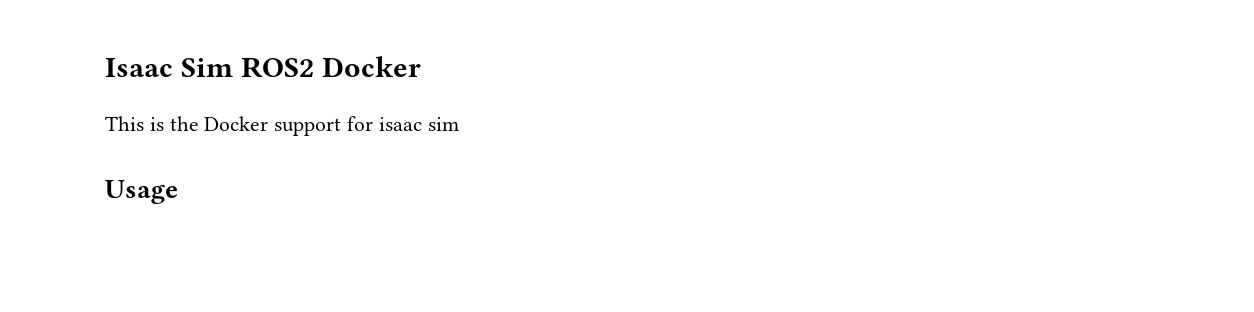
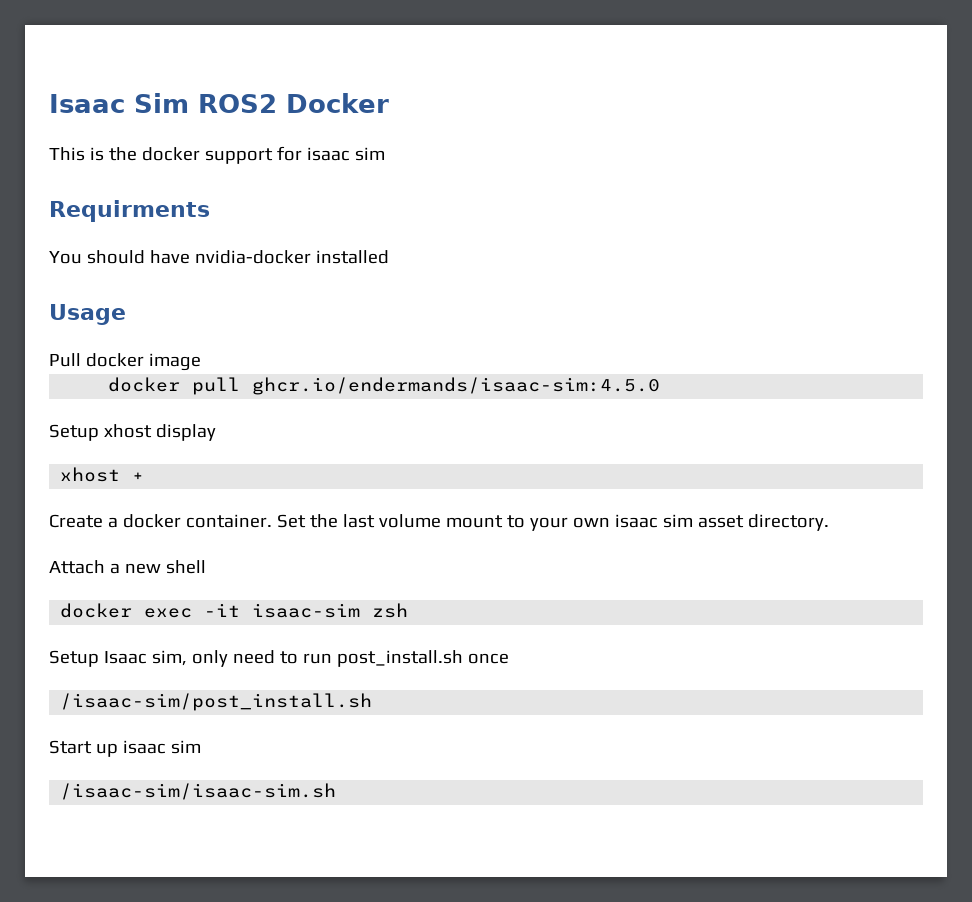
- This is the Docker support for isaac sim
+ This is the docker support for isaac sim
+ Requirments
+ You should have nvidia-docker installed
  Usage
+ Pull docker image
+ docker pull ghcr.io/endermands/isaac-sim:4.5.0
+ Setup xhost display
+ xhost +
+ Create a docker container. Set the last volume mount to your own isaac sim asset directory.
+ Attach a new shell
+ docker exec -it isaac-sim zsh
+ Setup Isaac sim, only need to run post_install.sh once
+ /isaac-sim/post_install.sh
+ Start up isaac sim
+ /isaac-sim/isaac-sim.sh

